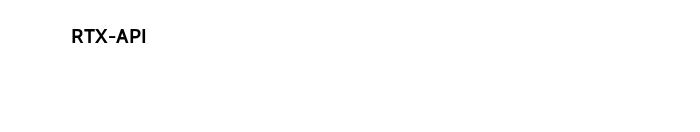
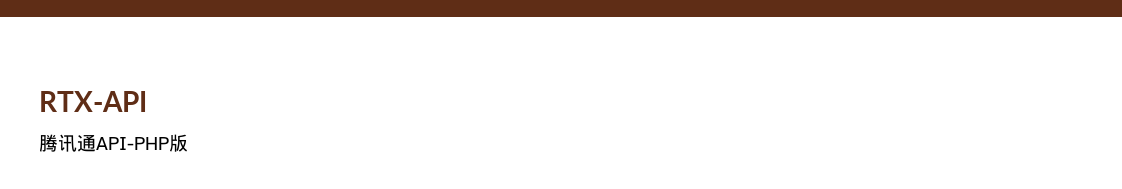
+ 腾讯通API-PHP版

